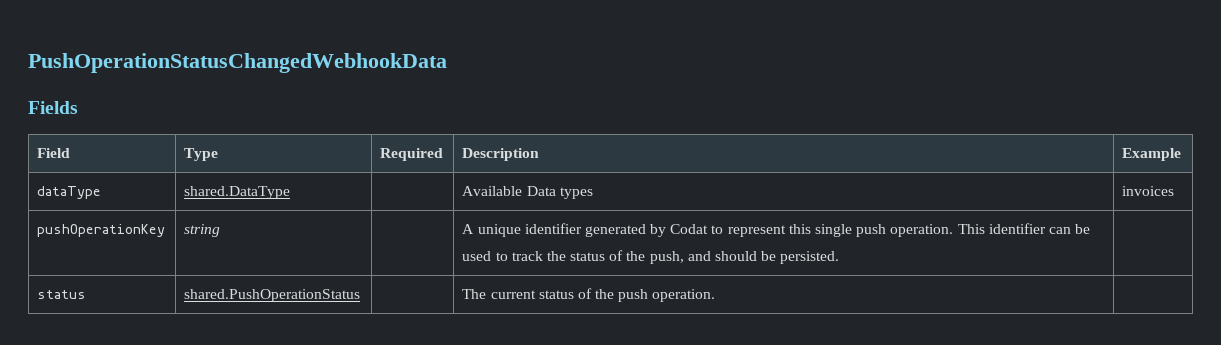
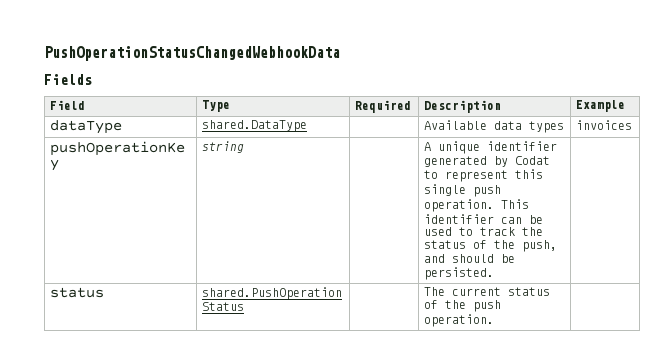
- dataType | shared.DataType | | Available Data types | invoices
+ dataType | shared.DataType | | Available data types | invoices

